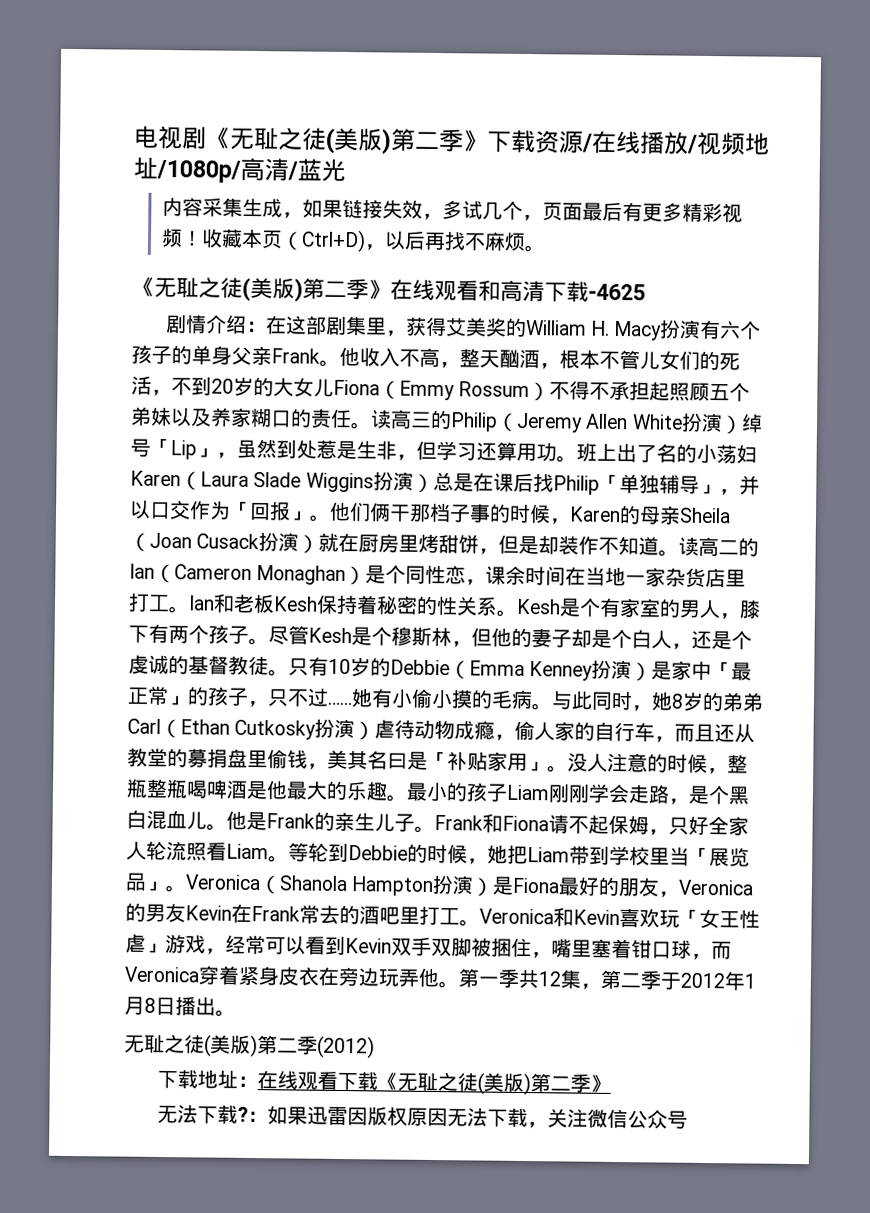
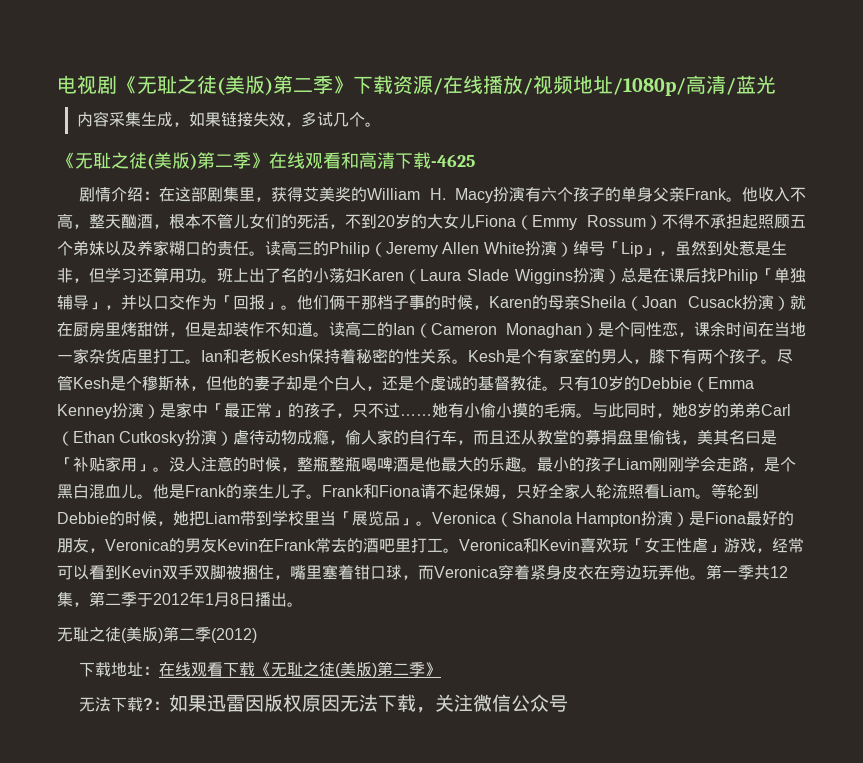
- 内容采集生成，如果链接失效，多试几个，页面最后有更多精彩视频！收藏本页（Ctrl+D)，以后再找不麻烦。
+ 内容采集生成，如果链接失效，多试几个。

